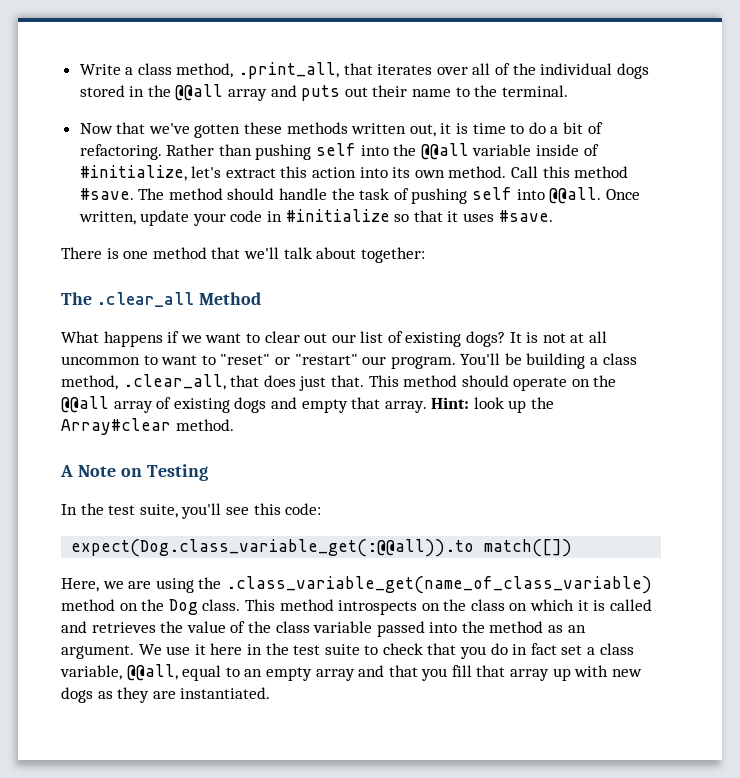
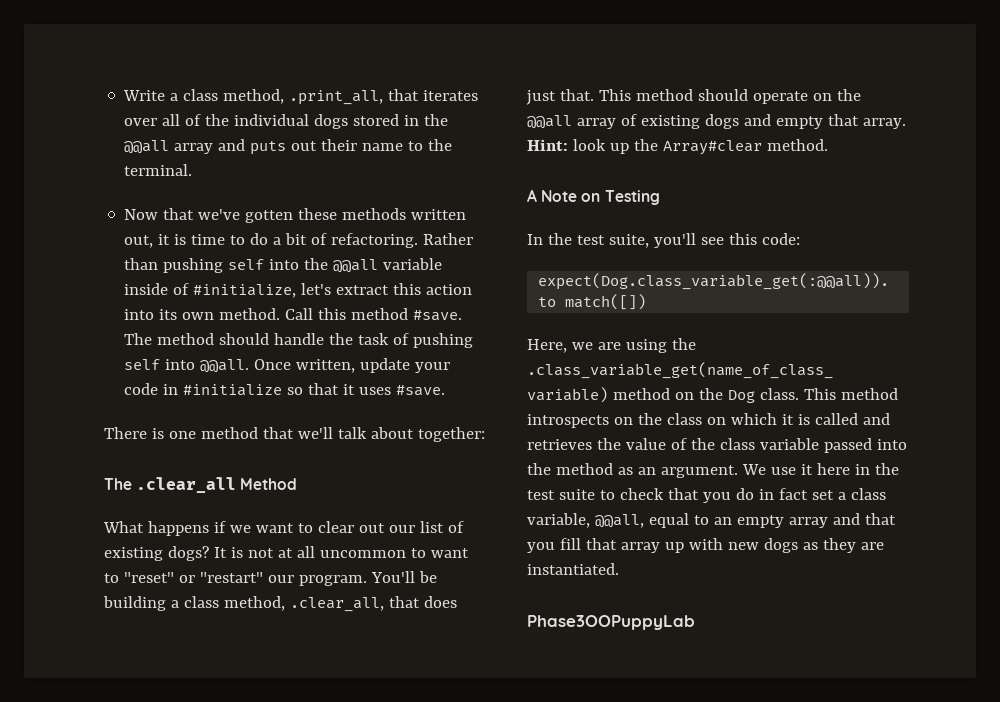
+ Phase3OOPuppyLab

